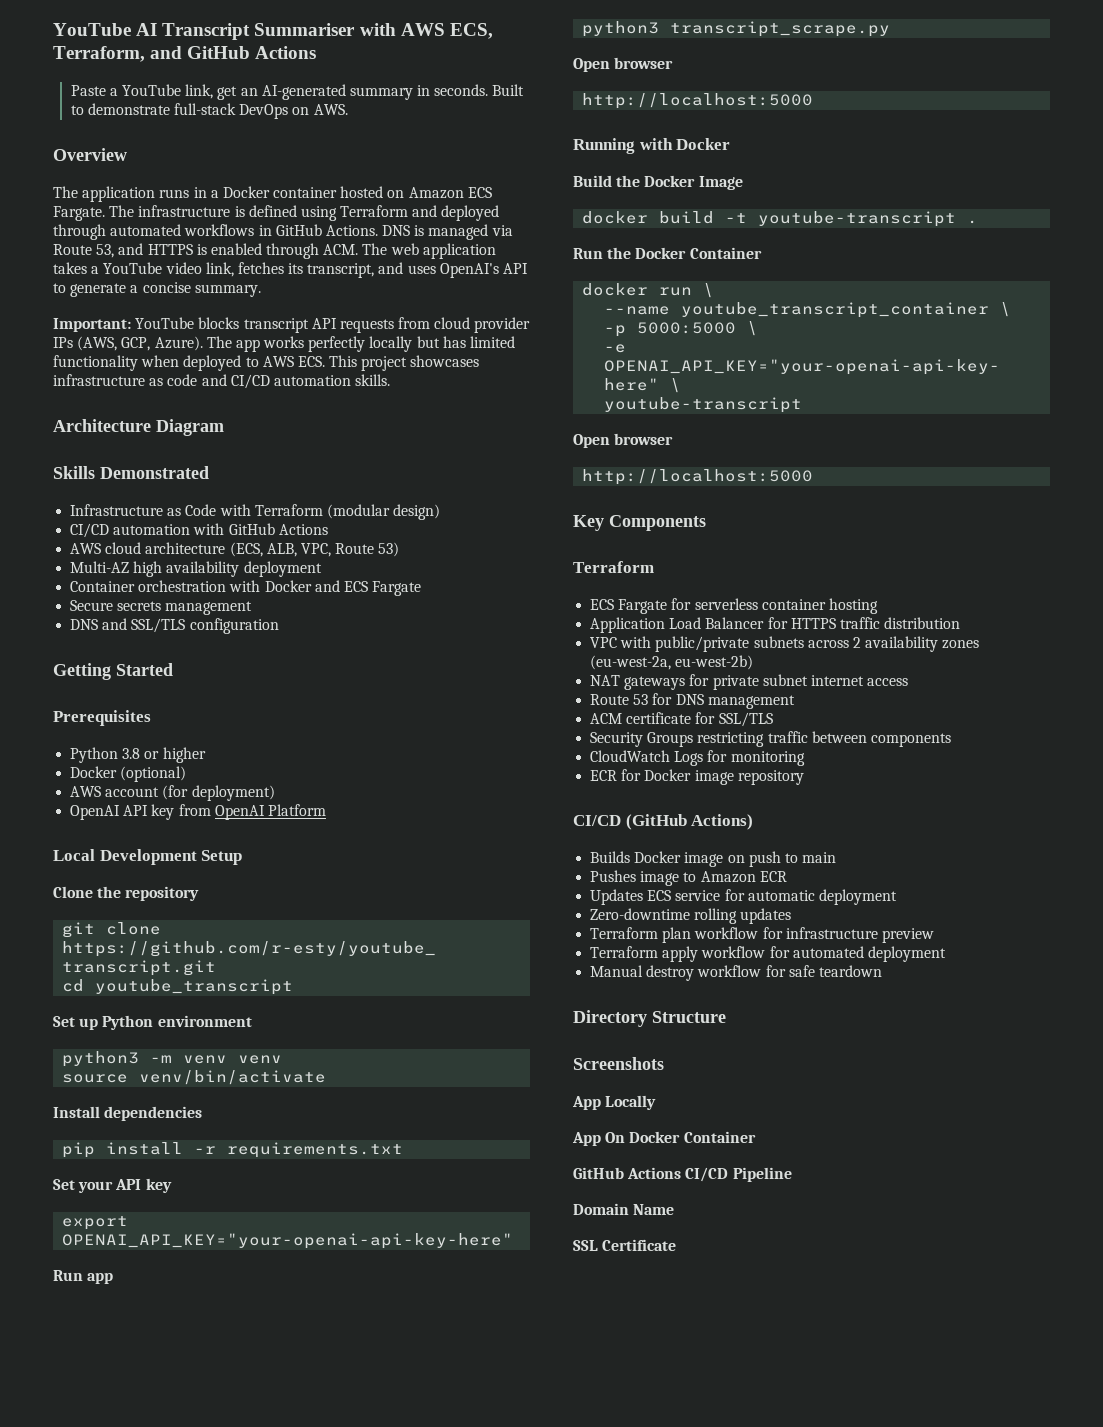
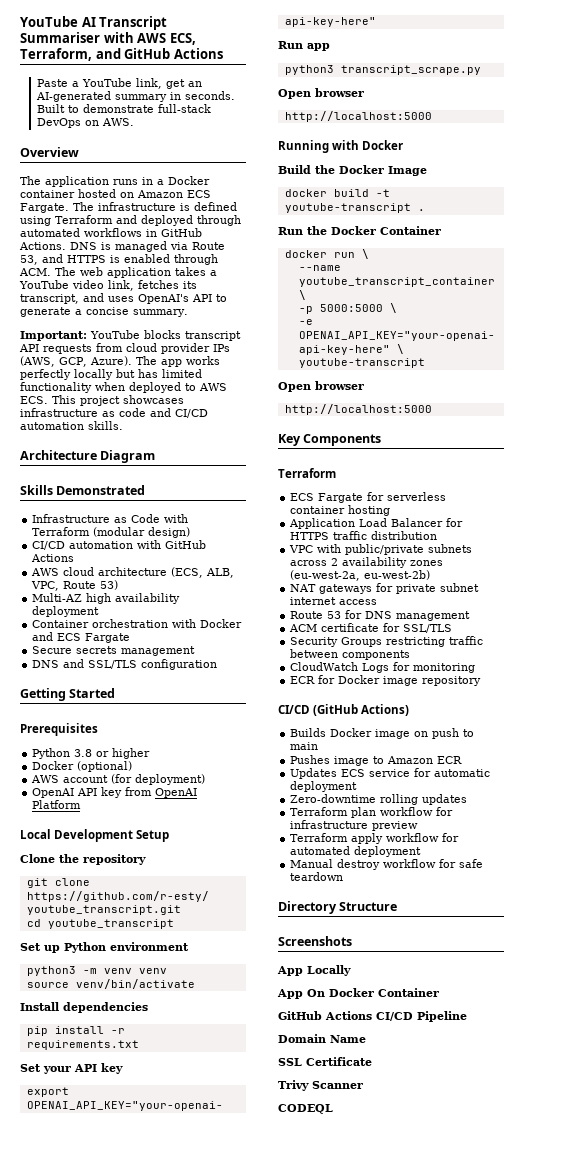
+ Trivy Scanner
+ CODEQL

